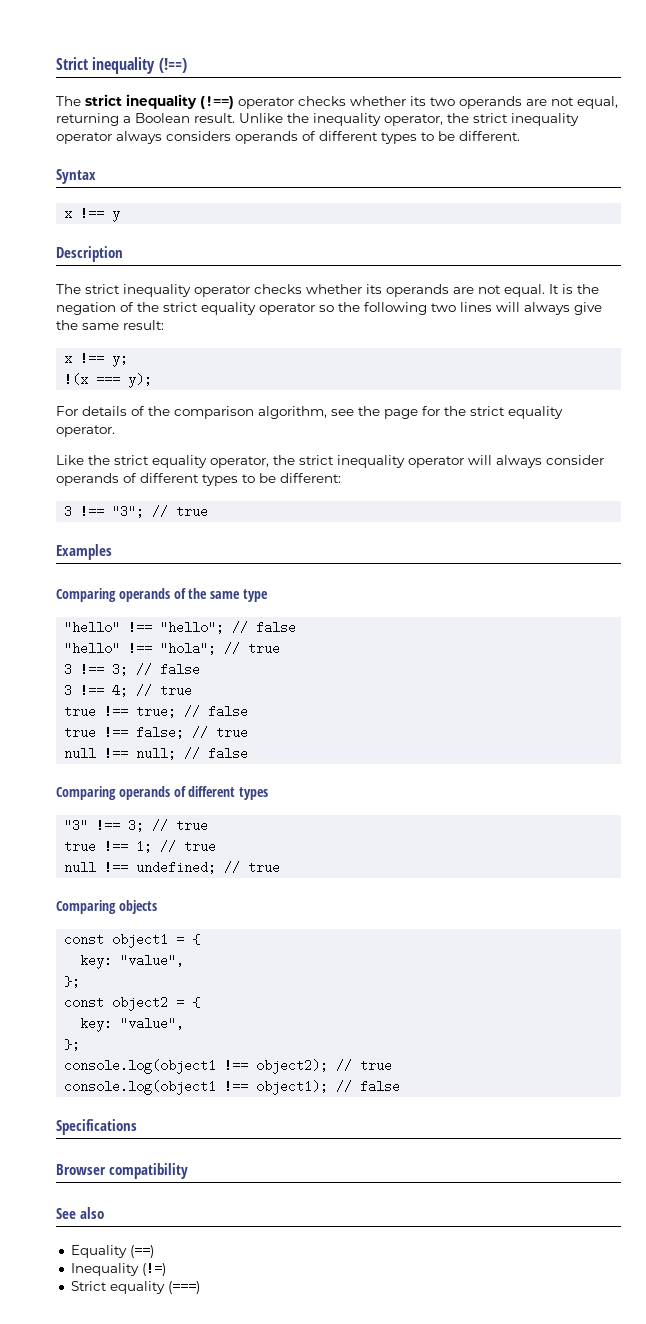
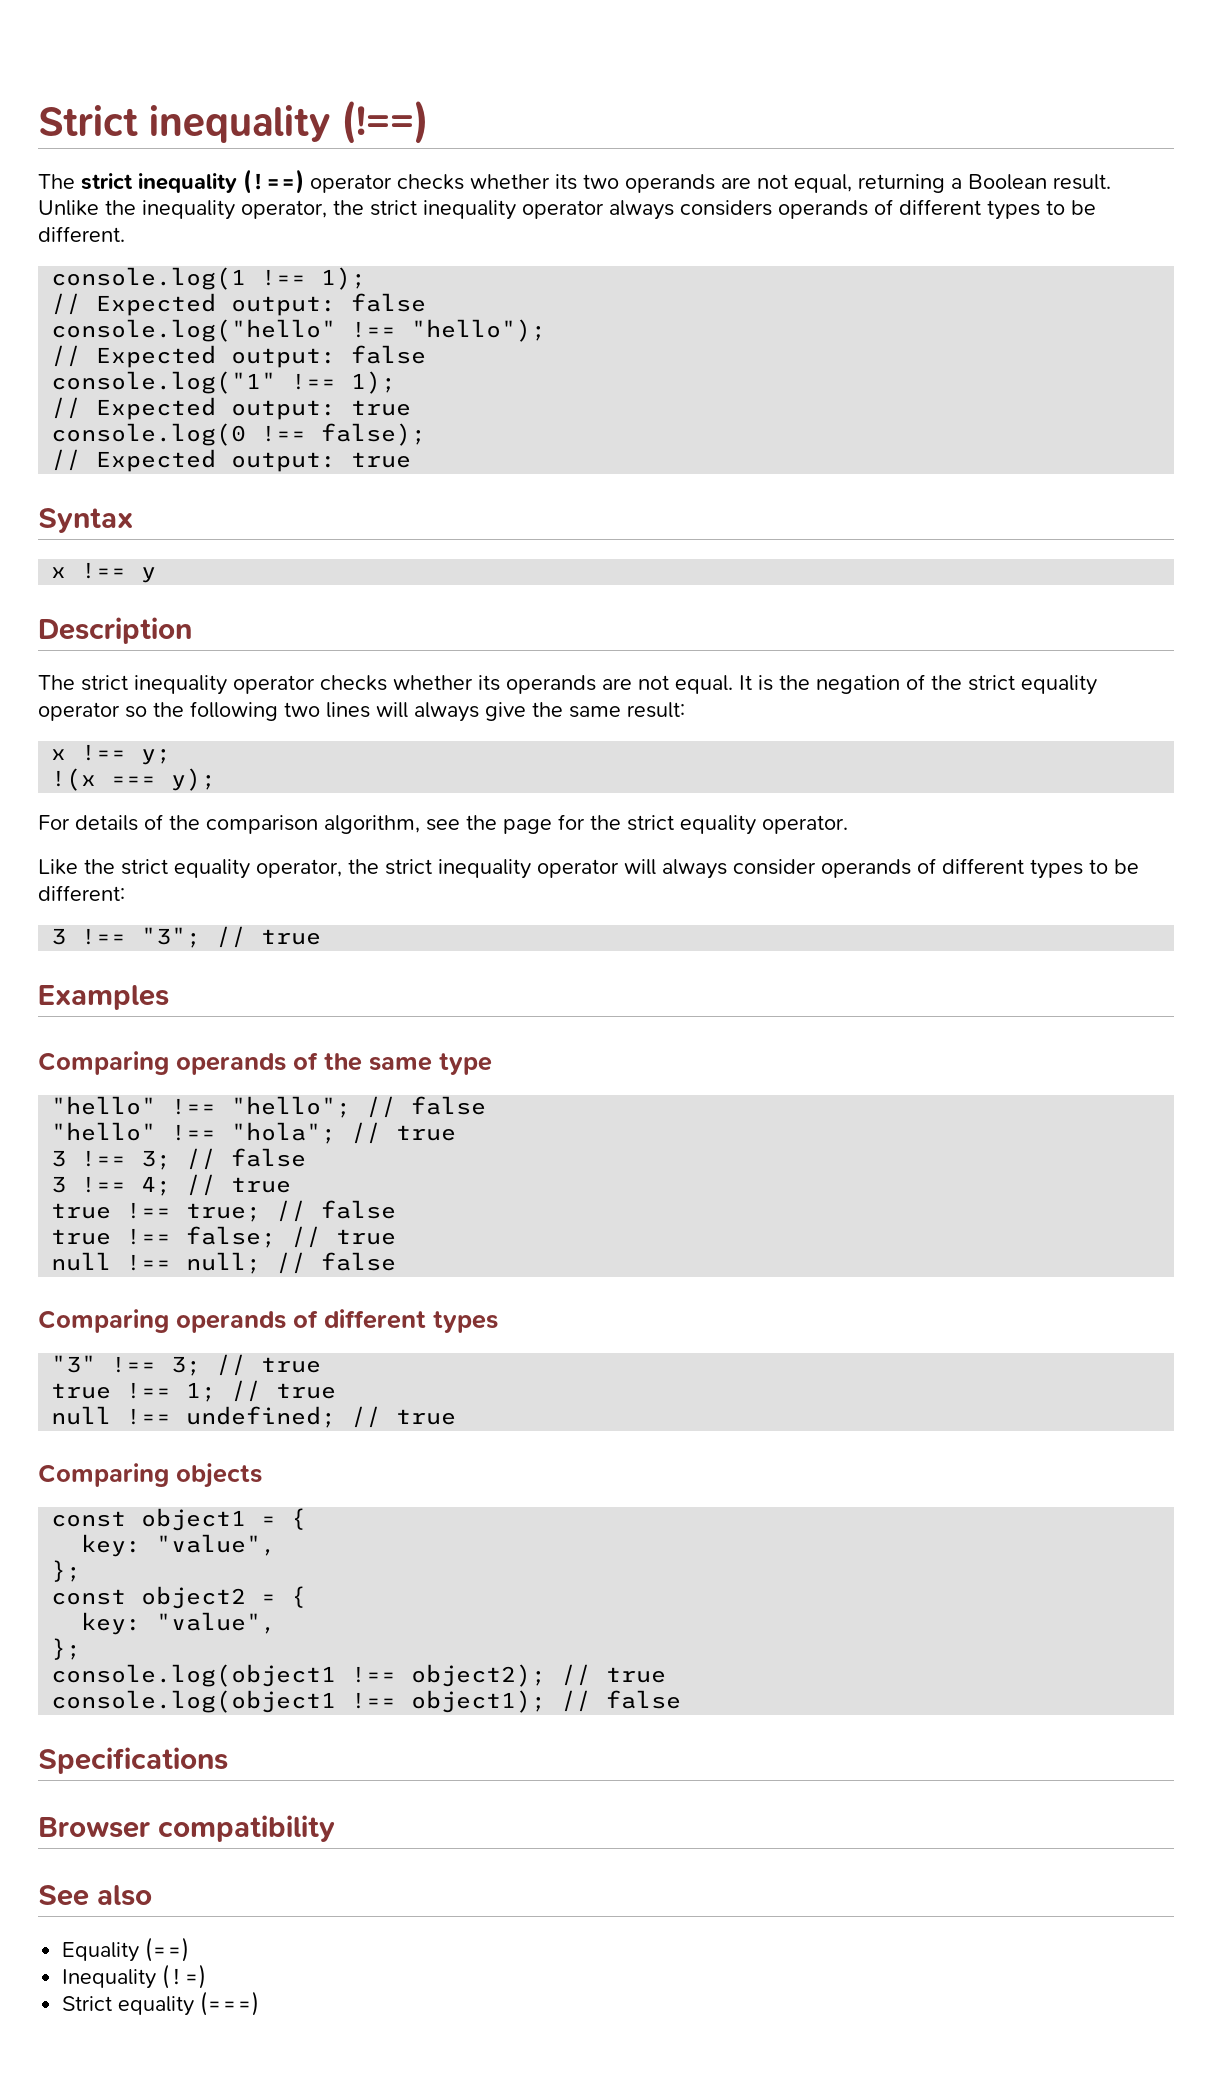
+ console.log(1 !== 1);
+ // Expected output: false
+ console.log("hello" !== "hello");
+ // Expected output: false
+ console.log("1" !== 1);
+ // Expected output: true
+ console.log(0 !== false);
+ // Expected output: true

